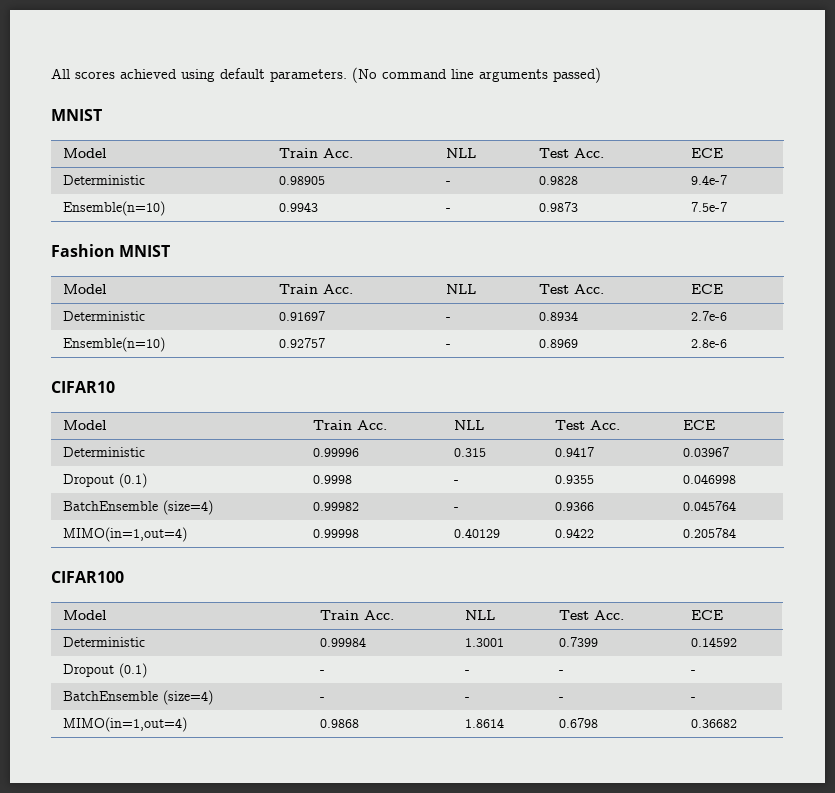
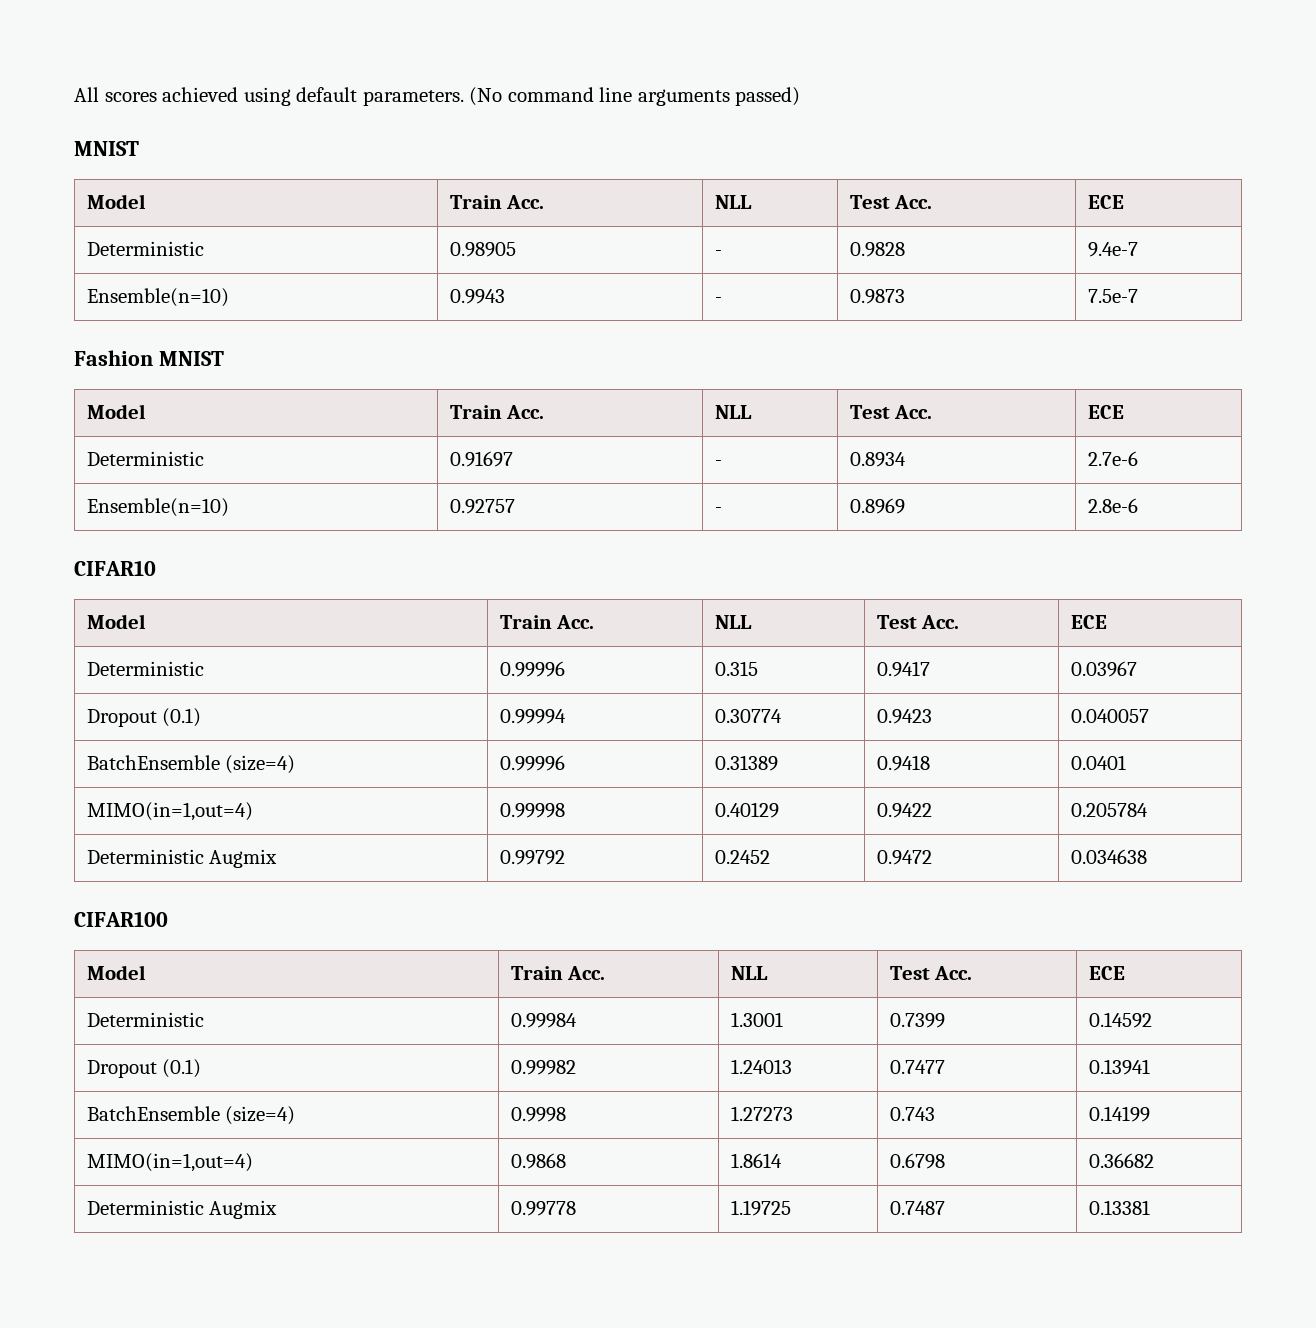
- Dropout (0.1) | 0.9998 | - | 0.9355 | 0.046998
- BatchEnsemble (size=4) | 0.99982 | - | 0.9366 | 0.045764
+ Dropout (0.1) | 0.99994 | 0.30774 | 0.9423 | 0.040057
+ BatchEnsemble (size=4) | 0.99996 | 0.31389 | 0.9418 | 0.0401
+ Deterministic Augmix | 0.99792 | 0.2452 | 0.9472 | 0.034638
- Dropout (0.1) | - | - | - | -
- BatchEnsemble (size=4) | - | - | - | -
+ Dropout (0.1) | 0.99982 | 1.24013 | 0.7477 | 0.13941
+ BatchEnsemble (size=4) | 0.9998 | 1.27273 | 0.743 | 0.14199
+ Deterministic Augmix | 0.99778 | 1.19725 | 0.7487 | 0.13381

